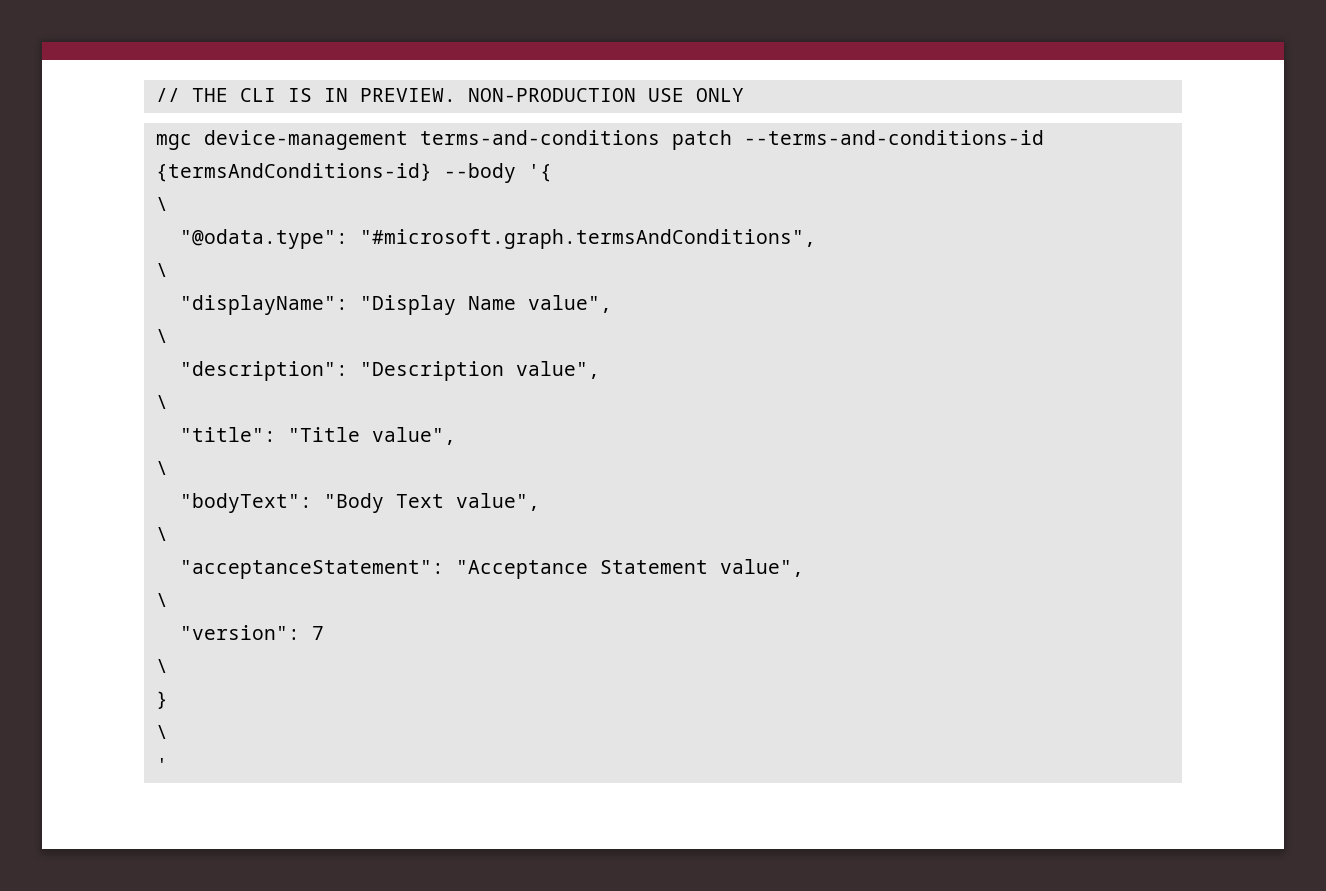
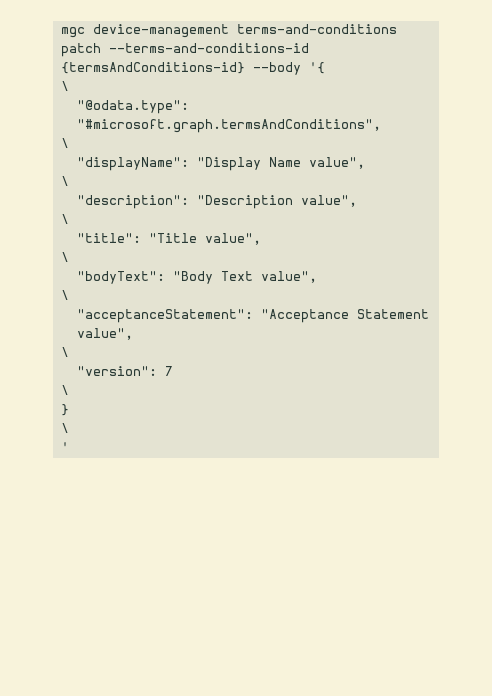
- // THE CLI IS IN PREVIEW. NON-PRODUCTION USE ONLY

